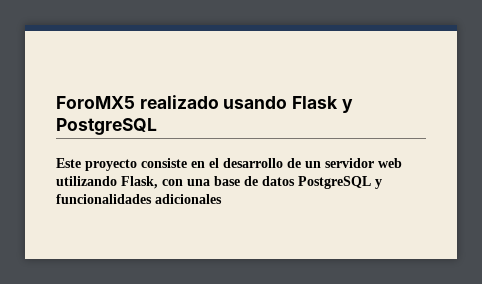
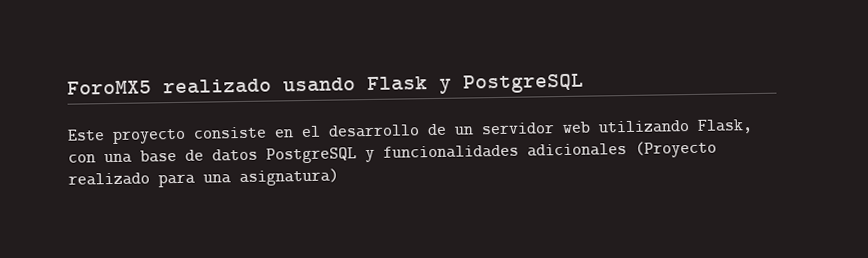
- Este proyecto consiste en el desarrollo de un servidor web utilizando Flask, con una base de datos PostgreSQL y funcionalidades adicionales
+ Este proyecto consiste en el desarrollo de un servidor web utilizando Flask, con una base de datos PostgreSQL y funcionalidades adicionales (Proyecto realizado para una asignatura)

